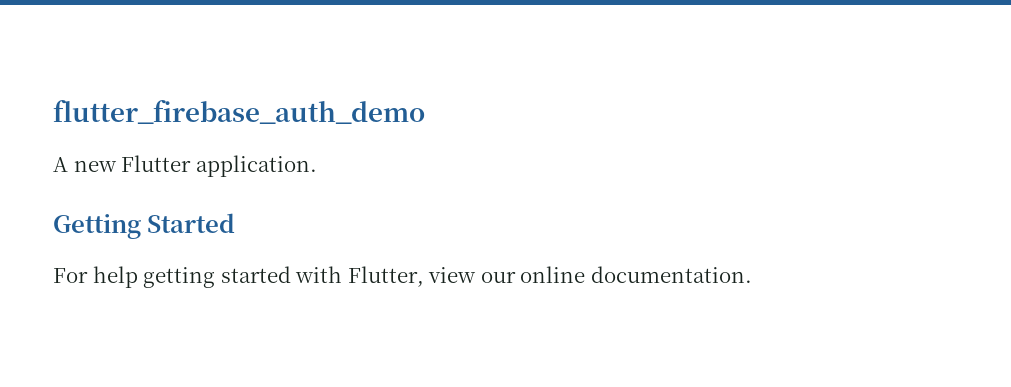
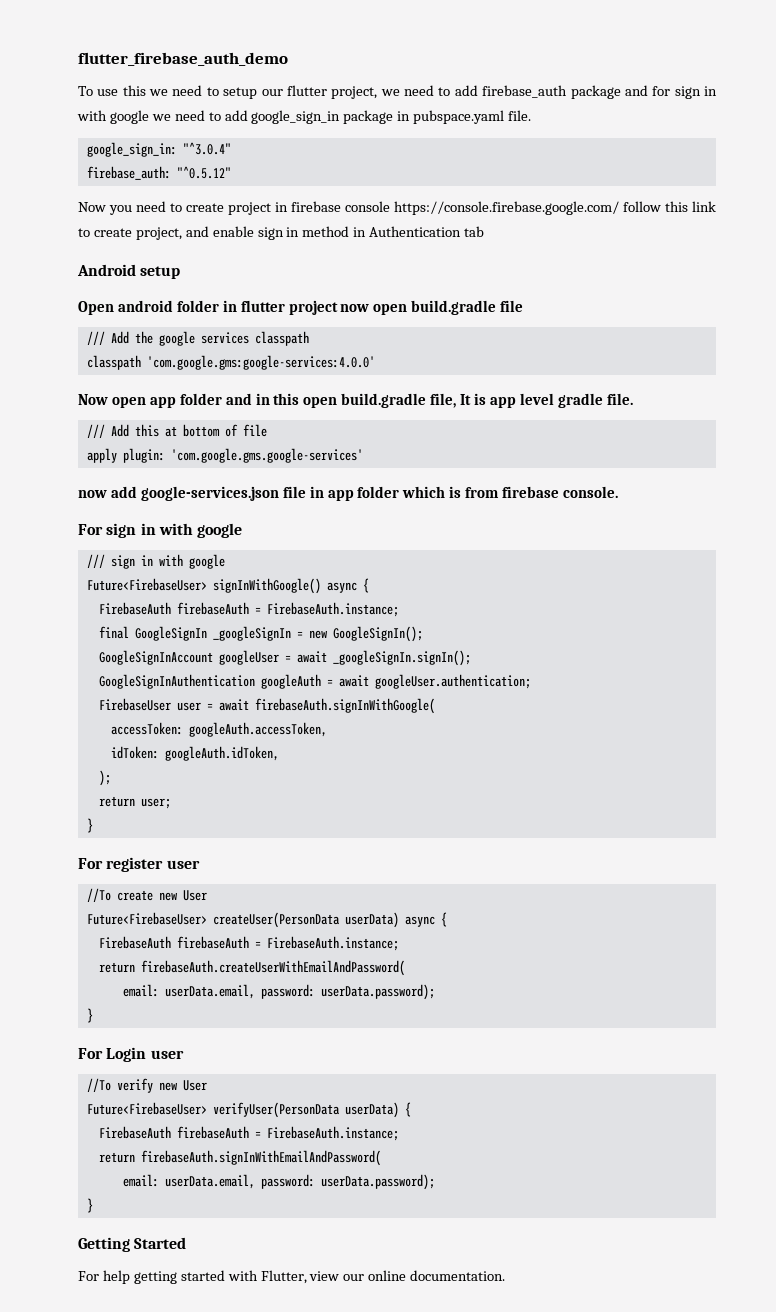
- A new Flutter application.
+ To use this we need to setup our flutter project, we need to add firebase_auth package and for sign in with google we need to add google_sign_in package in pubspace.yaml file.
+ google_sign_in: "^3.0.4"
+ firebase_auth: "^0.5.12"
+ Now you need to create project in firebase console https://console.firebase.google.com/ follow this link to create project, and enable sign in method in Authentication tab
+ Android setup
+ Open android folder in flutter project now open build.gradle file
+ /// Add the google services classpath
+ classpath 'com.google.gms:google-services:4.0.0'
+ Now open app folder and in this open build.gradle file, It is app level gradle file.
+ /// Add this at bottom of file
+ apply plugin: 'com.google.gms.google-services'
+ now add google-services.json file in app folder which is from firebase console.
+ For sign in with google
+ /// sign in with google
+ Future<FirebaseUser> signInWithGoogle() async {
+ FirebaseAuth firebaseAuth = FirebaseAuth.instance;
+ final GoogleSignIn _googleSignIn = new GoogleSignIn();
+ GoogleSignInAccount googleUser = await _googleSignIn.signIn();
+ GoogleSignInAuthentication googleAuth = await googleUser.authentication;
+ FirebaseUser user = await firebaseAuth.signInWithGoogle(
+ accessToken: googleAuth.accessToken,
+ idToken: googleAuth.idToken,
+ );
+ return user;
+ }
+ For register user
+ //To create new User
+ Future<FirebaseUser> createUser(PersonData userData) async {
+ FirebaseAuth firebaseAuth = FirebaseAuth.instance;
+ return firebaseAuth.createUserWithEmailAndPassword(
+ email: userData.email, password: userData.password);
+ }
+ For Login user
+ //To verify new User
+ Future<FirebaseUser> verifyUser(PersonData userData) {
+ FirebaseAuth firebaseAuth = FirebaseAuth.instance;
+ return firebaseAuth.signInWithEmailAndPassword(
+ email: userData.email, password: userData.password);
+ }

